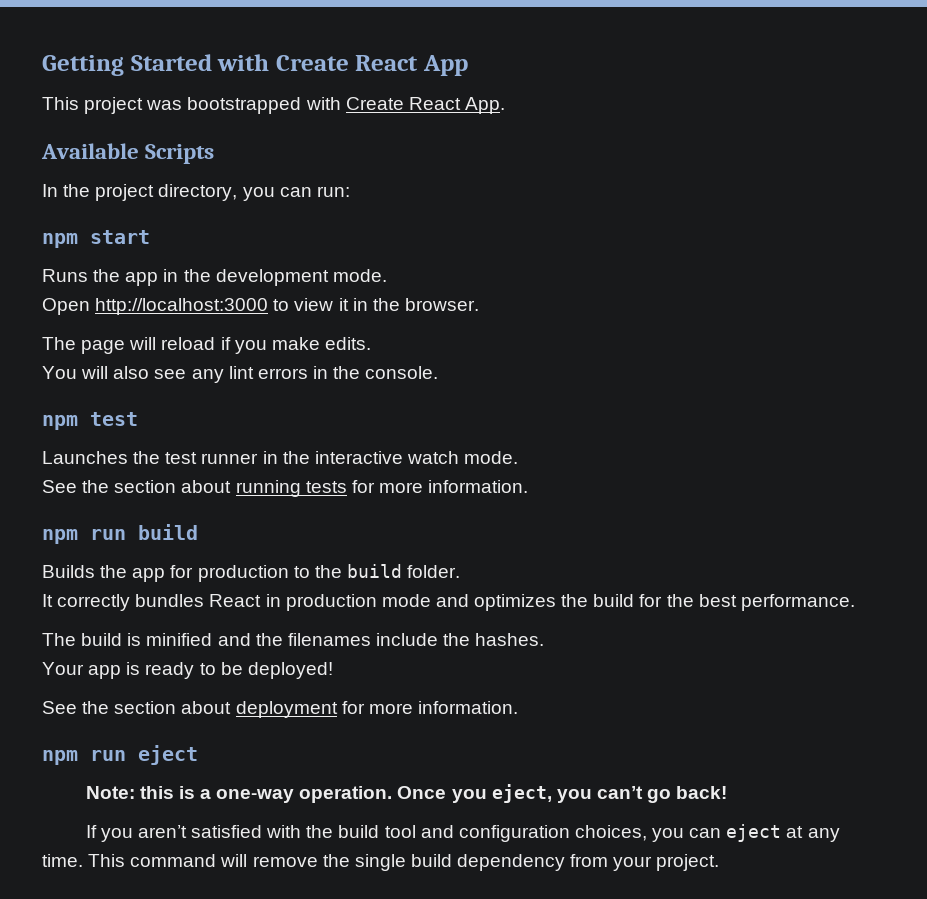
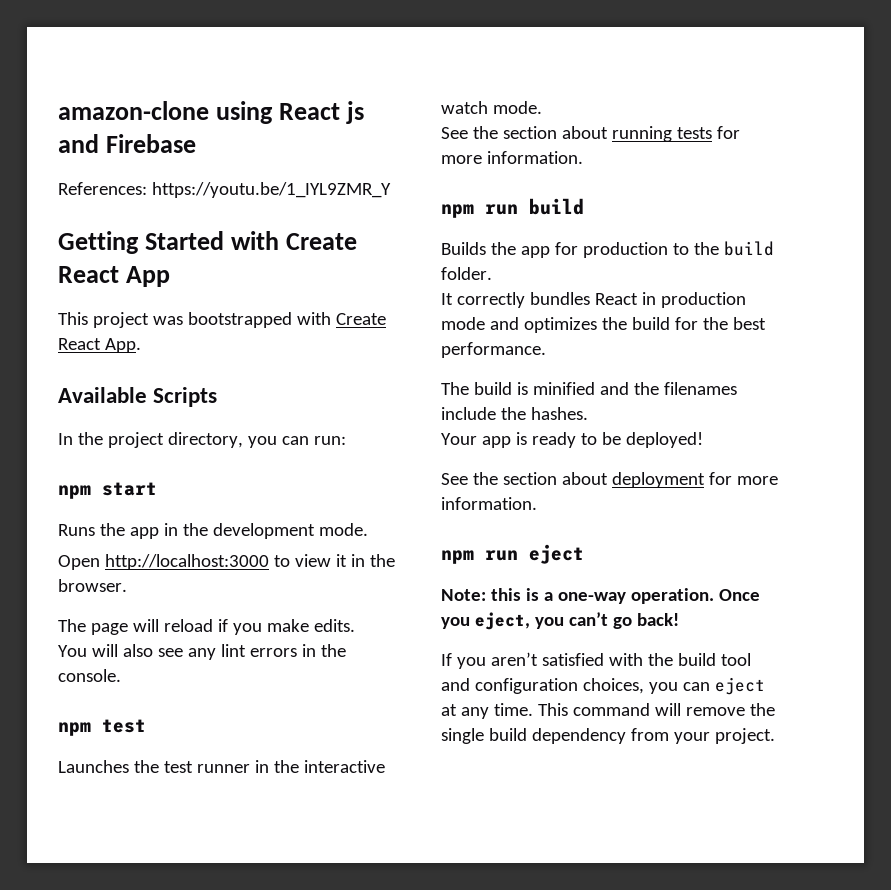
+ amazon-clone using React js and Firebase
+ References: https://youtu.be/1_IYL9ZMR_Y

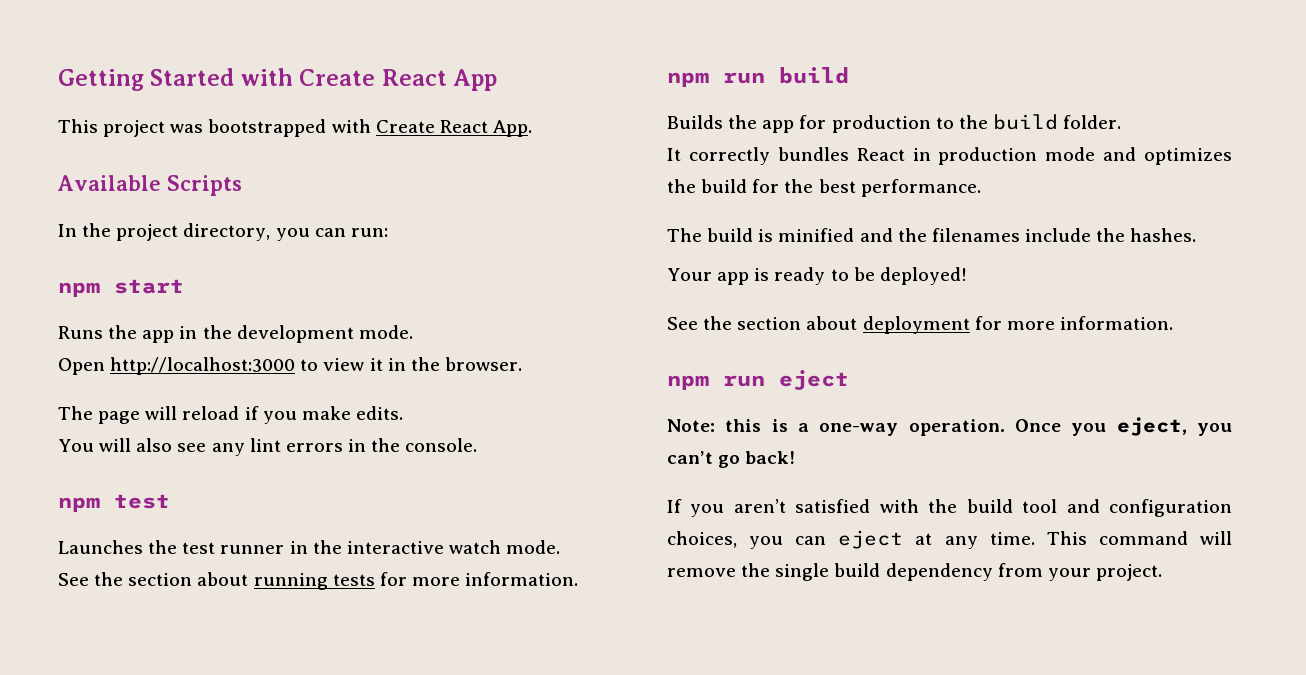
- amazon-clone using React js and Firebase
- References: https://youtu.be/1_IYL9ZMR_Y

